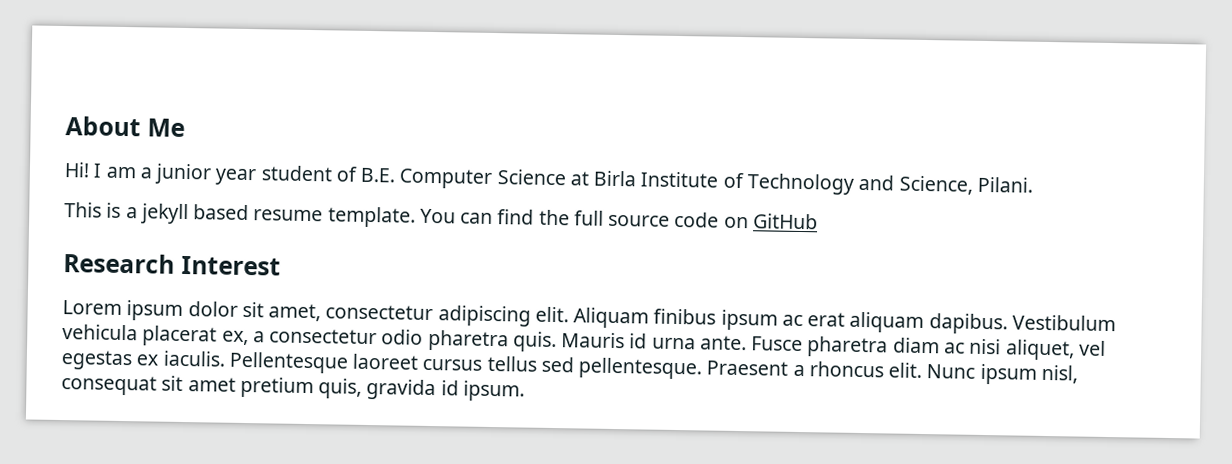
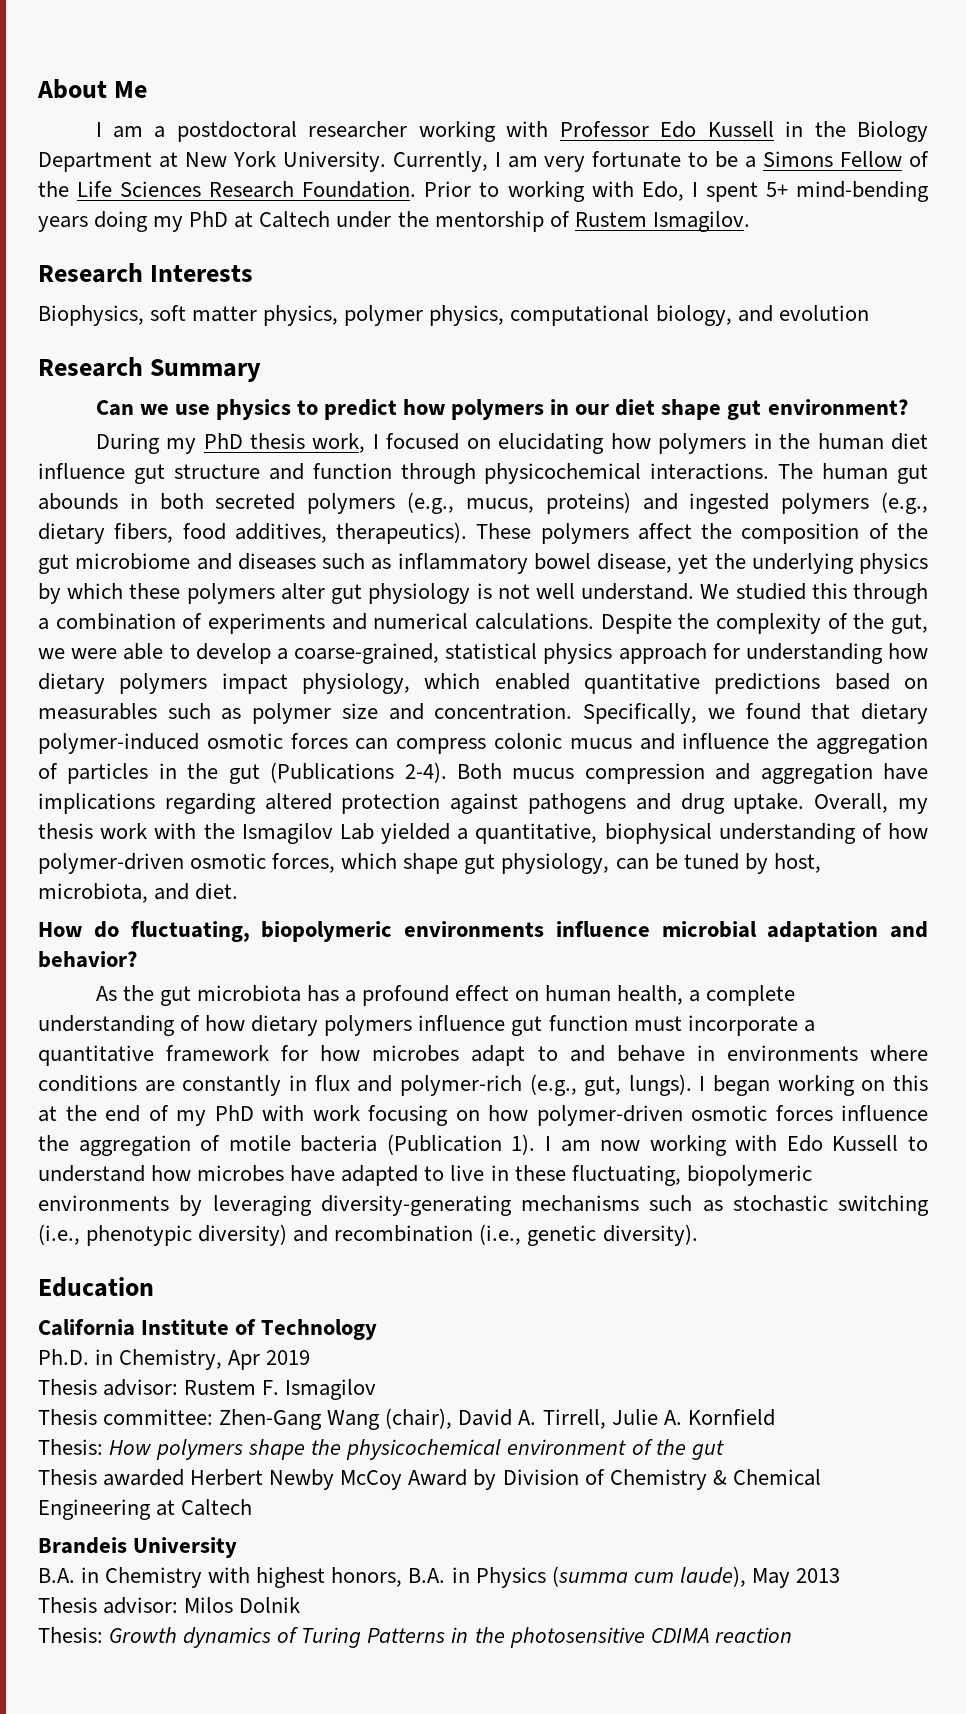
- Hi! I am a junior year student of B.E. Computer Science at Birla Institute of Technology and Science, Pilani.
- This is a jekyll based resume template. You can find the full source code on GitHub
- Research Interest
- Lorem ipsum dolor sit amet, consectetur adipiscing elit. Aliquam finibus ipsum ac erat aliquam dapibus. Vestibulum vehicula placerat ex, a consectetur odio pharetra quis. Mauris id urna ante. Fusce pharetra diam ac nisi aliquet, vel egestas ex iaculis. Pellentesque laoreet cursus tellus sed pellentesque. Praesent a rhoncus elit. Nunc ipsum nisl, consequat sit amet pretium quis, gravida id ipsum.
+ I am a postdoctoral researcher working with Professor Edo Kussell in the Biology Department at New York University. Currently, I am very fortunate to be a Simons Fellow of the Life Sciences Research Foundation. Prior to working with Edo, I spent 5+ mind-bending years doing my PhD at Caltech under the mentorship of Rustem Ismagilov.
+ Research Interests
+ Biophysics, soft matter physics, polymer physics, computational biology, and evolution
+ Research Summary
+ Can we use physics to predict how polymers in our diet shape gut environment?
+ During my PhD thesis work, I focused on elucidating how polymers in the human diet influence gut structure and function through physicochemical interactions. The human gut abounds in both secreted polymers (e.g., mucus, proteins) and ingested polymers (e.g., dietary fibers, food additives, therapeutics). These polymers affect the composition of the gut microbiome and diseases such as inflammatory bowel disease, yet the underlying physics by which these polymers alter gut physiology is not well understand. We studied this through a combination of experiments and numerical calculations. Despite the complexity of the gut, we were able to develop a coarse-grained, statistical physics approach for understanding how dietary polymers impact physiology, which enabled quantitative predictions based on measurables such as polymer size and concentration. Specifically, we found that dietary polymer-induced osmotic forces can compress colonic mucus and influence the aggregation of particles in the gut (Publications 2-4). Both mucus compression and aggregation have implications regarding altered protection against pathogens and drug uptake. Overall, my thesis work with the Ismagilov Lab yielded a quantitative, biophysical understanding of how polymer-driven osmotic forces, which shape gut physiology, can be tuned by host, microbiota, and diet.
+ How do fluctuating, biopolymeric environments influence microbial adaptation and behavior?
+ As the gut microbiota has a profound effect on human health, a complete understanding of how dietary polymers influence gut function must incorporate a quantitative framework for how microbes adapt to and behave in environments where conditions are constantly in flux and polymer-rich (e.g., gut, lungs). I began working on this at the end of my PhD with work focusing on how polymer-driven osmotic forces influence the aggregation of motile bacteria (Publication 1). I am now working with Edo Kussell to understand how microbes have adapted to live in these fluctuating, biopolymeric environments by leveraging diversity-generating mechanisms such as stochastic switching (i.e., phenotypic diversity) and recombination (i.e., genetic diversity).
+ Education
+ California Institute of Technology
+ Ph.D. in Chemistry, Apr 2019
+ Thesis advisor: Rustem F. Ismagilov
+ Thesis committee: Zhen-Gang Wang (chair), David A. Tirrell, Julie A. Kornfield
+ Thesis: How polymers shape the physicochemical environment of the gut
+ Thesis awarded Herbert Newby McCoy Award by Division of Chemistry & Chemical Engineering at Caltech
+ Brandeis University
+ B.A. in Chemistry with highest honors, B.A. in Physics (summa cum laude), May 2013
+ Thesis advisor: Milos Dolnik
+ Thesis: Growth dynamics of Turing Patterns in the photosensitive CDIMA reaction

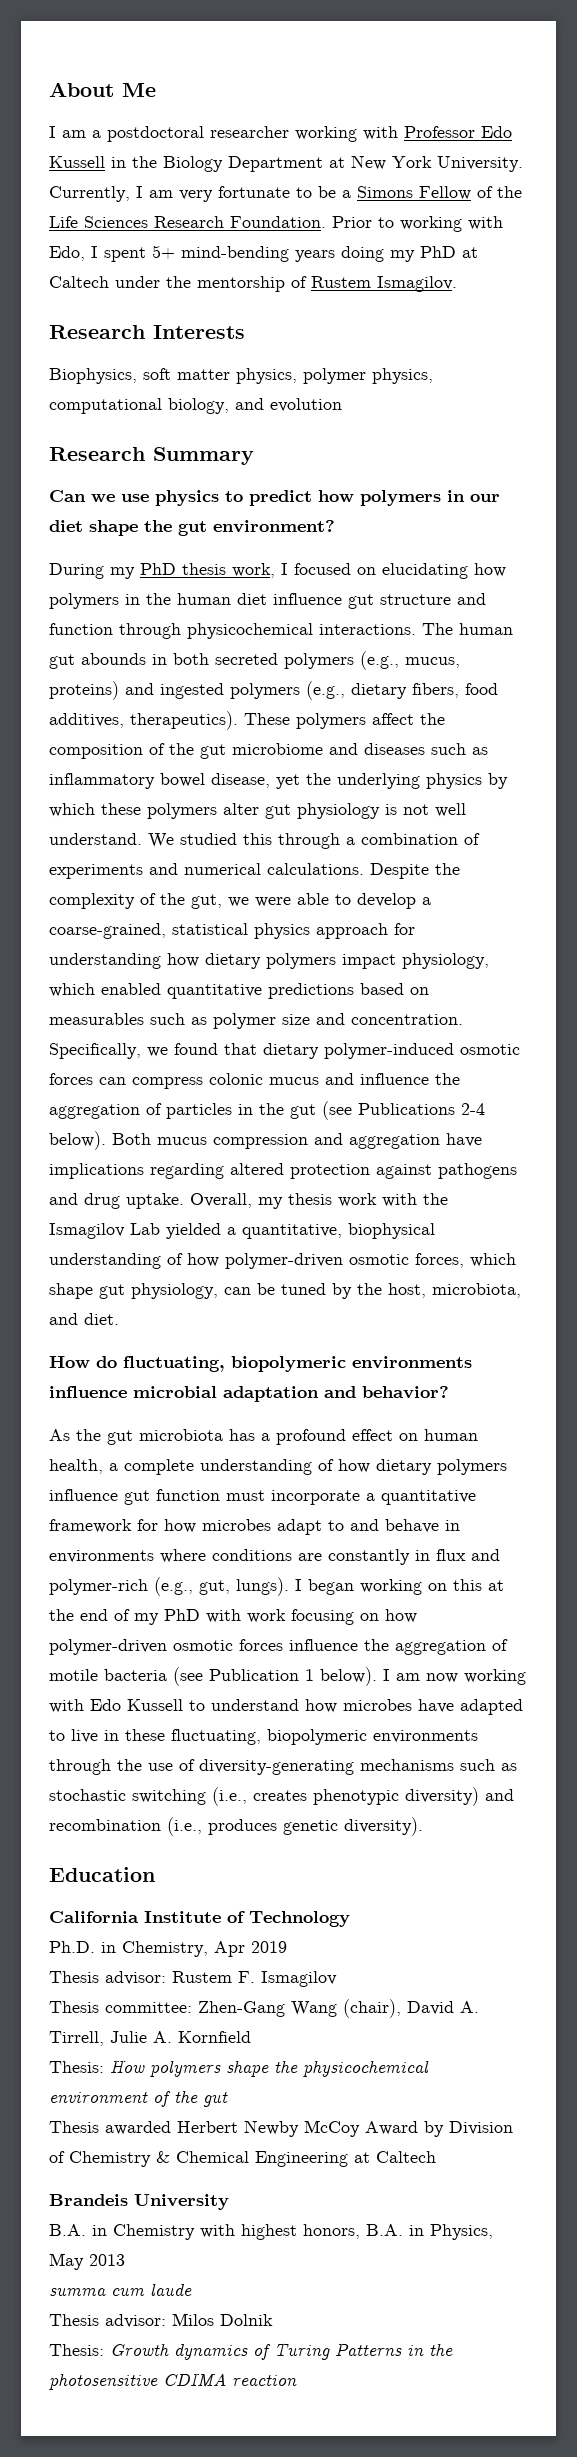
- Can we use physics to predict how polymers in our diet shape gut environment?
+ Can we use physics to predict how polymers in our diet shape the gut environment?
- Specifically, we found that dietary polymer-induced osmotic forces can compress colonic mucus and influence the aggregation of particles in the gut (Publications 2-4).
+ Specifically, we found that dietary polymer-induced osmotic forces can compress colonic mucus and influence the aggregation of particles in the gut (see Publications 2-4 below).
- Overall, my thesis work with the Ismagilov Lab yielded a quantitative, biophysical understanding of how polymer-driven osmotic forces, which shape gut physiology, can be tuned by host, microbiota, and diet.
+ Overall, my thesis work with the Ismagilov Lab yielded a quantitative, biophysical understanding of how polymer-driven osmotic forces, which shape gut physiology, can be tuned by the host, microbiota, and diet.
- I began working on this at the end of my PhD with work focusing on how polymer-driven osmotic forces influence the aggregation of motile bacteria (Publication 1).
+ I began working on this at the end of my PhD with work focusing on how polymer-driven osmotic forces influence the aggregation of motile bacteria (see Publication 1 below).
- I am now working with Edo Kussell to understand how microbes have adapted to live in these fluctuating, biopolymeric environments by leveraging diversity-generating mechanisms such as stochastic switching (i.e., phenotypic diversity) and recombination (i.e., genetic diversity).
+ I am now working with Edo Kussell to understand how microbes have adapted to live in these fluctuating, biopolymeric environments through the use of diversity-generating mechanisms such as stochastic switching (i.e., creates phenotypic diversity) and recombination (i.e., produces genetic diversity).
- B.A. in Chemistry with highest honors, B.A. in Physics (summa cum laude), May 2013
+ B.A. in Chemistry with highest honors, B.A. in Physics, May 2013
+ summa cum laude

